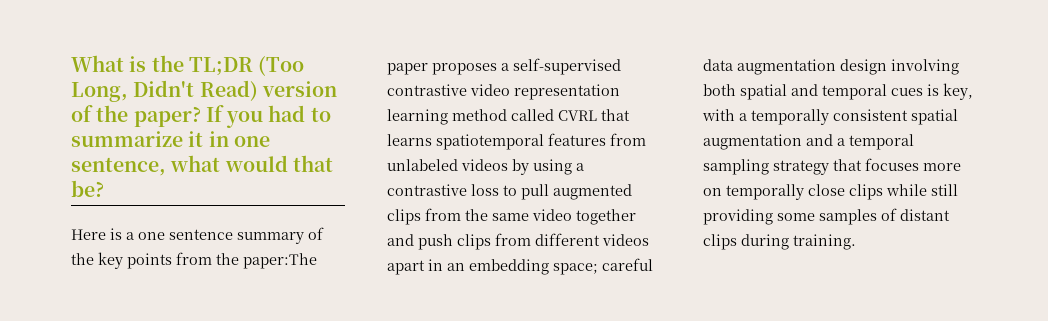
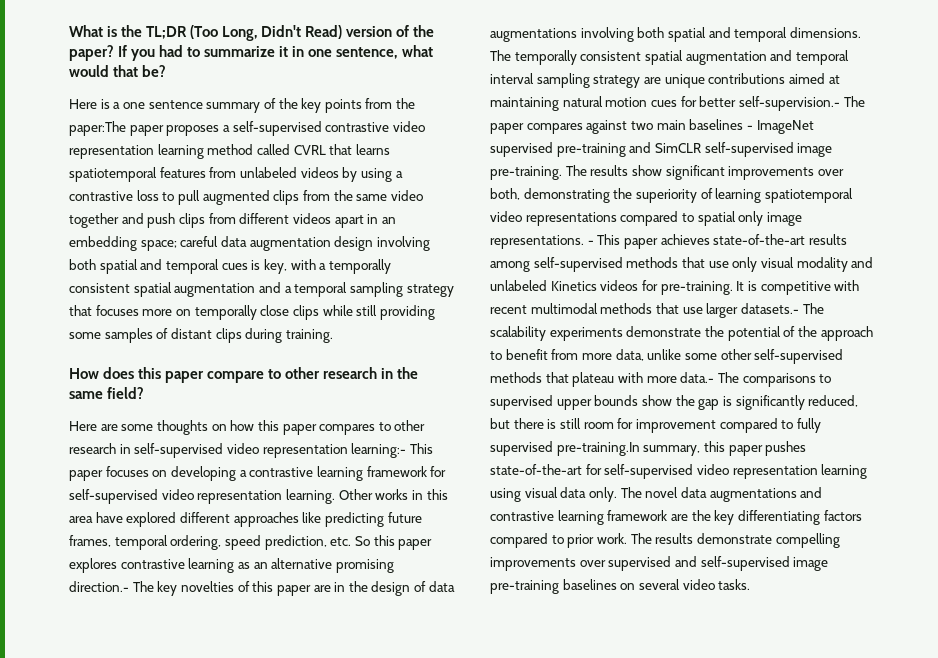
+ How does this paper compare to other research in the same field?
+ Here are some thoughts on how this paper compares to other research in self-supervised video representation learning:- This paper focuses on developing a contrastive learning framework for self-supervised video representation learning. Other works in this area have explored different approaches like predicting future frames, temporal ordering, speed prediction, etc. So this paper explores contrastive learning as an alternative promising direction.- The key novelties of this paper are in the design of data augmentations involving both spatial and temporal dimensions. The temporally consistent spatial augmentation and temporal interval sampling strategy are unique contributions aimed at maintaining natural motion cues for better self-supervision.- The paper compares against two main baselines - ImageNet supervised pre-training and SimCLR self-supervised image pre-training. The results show significant improvements over both, demonstrating the superiority of learning spatiotemporal video representations compared to spatial only image representations. - This paper achieves state-of-the-art results among self-supervised methods that use only visual modality and unlabeled Kinetics videos for pre-training. It is competitive with recent multimodal methods that use larger datasets.- The scalability experiments demonstrate the potential of the approach to benefit from more data, unlike some other self-supervised methods that plateau with more data.- The comparisons to supervised upper bounds show the gap is significantly reduced, but there is still room for improvement compared to fully supervised pre-training.In summary, this paper pushes state-of-the-art for self-supervised video representation learning using visual data only. The novel data augmentations and contrastive learning framework are the key differentiating factors compared to prior work. The results demonstrate compelling improvements over supervised and self-supervised image pre-training baselines on several video tasks.

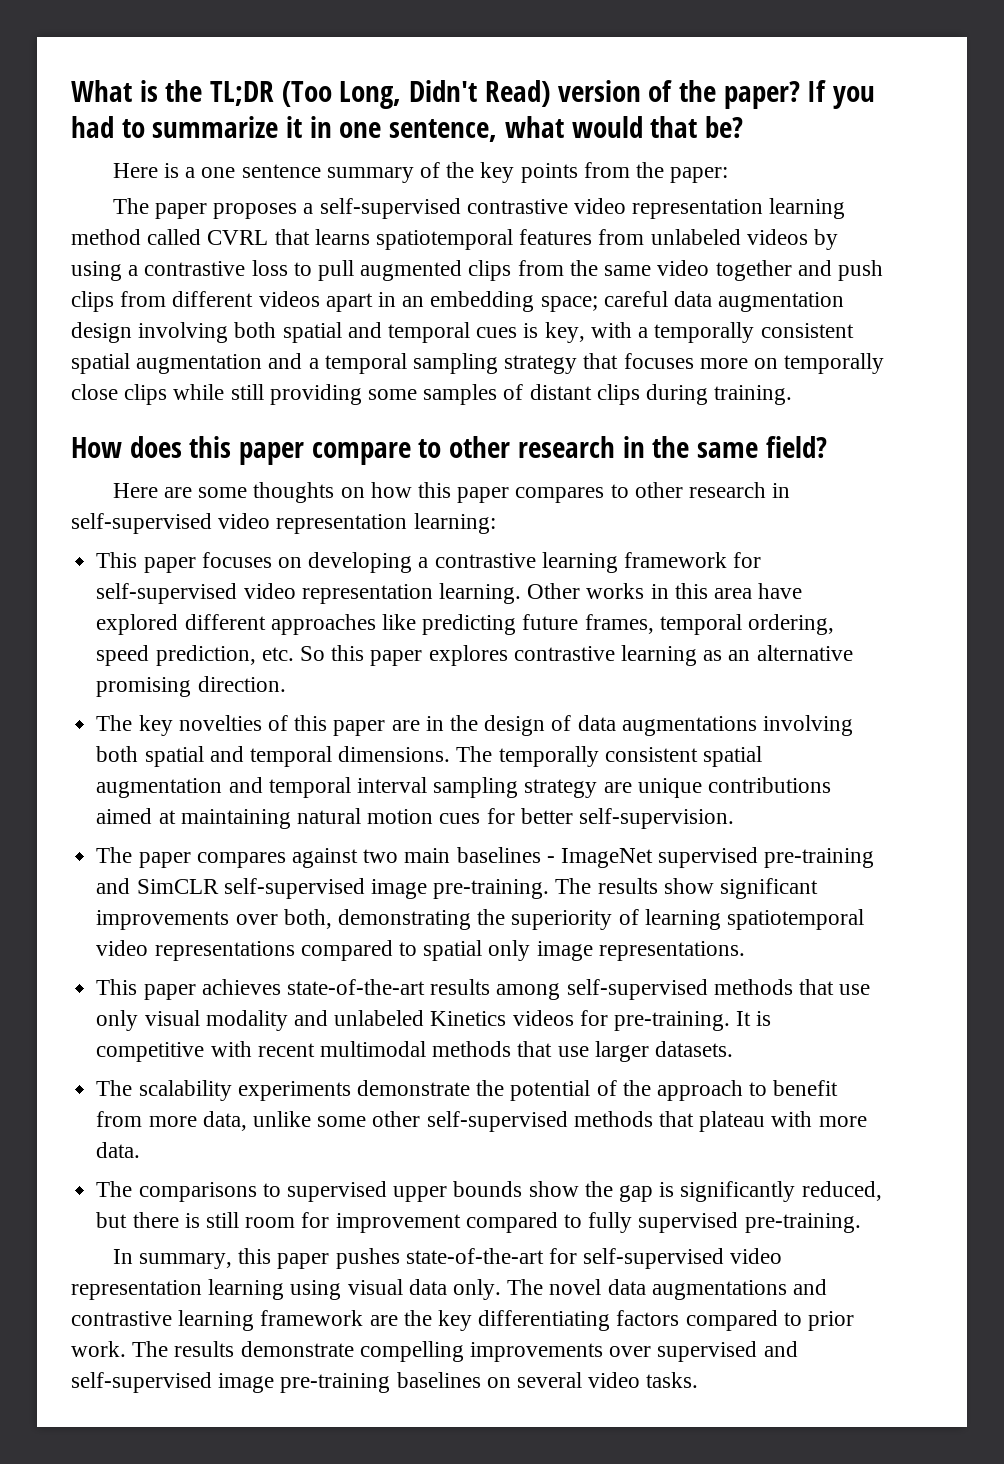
- Here is a one sentence summary of the key points from the paper:The paper proposes a self-supervised contrastive video representation learning method called CVRL that learns spatiotemporal features from unlabeled videos by using a contrastive loss to pull augmented clips from the same video together and push clips from different videos apart in an embedding space;
+ Here is a one sentence summary of the key points from the paper:
+ The paper proposes a self-supervised contrastive video representation learning method called CVRL that learns spatiotemporal features from unlabeled videos by using a contrastive loss to pull augmented clips from the same video together and push clips from different videos apart in an embedding space;
- Here are some thoughts on how this paper compares to other research in self-supervised video representation learning:- This paper focuses on developing a contrastive learning framework for self-supervised video representation learning.
+ Here are some thoughts on how this paper compares to other research in self-supervised video representation learning:
+ This paper focuses on developing a contrastive learning framework for self-supervised video representation learning.
- Other works in this area have explored different approaches like predicting future frames, temporal ordering, speed prediction, etc. So this paper explores contrastive learning as an alternative promising direction.- The key novelties of this paper are in the design of data augmentations involving both spatial and temporal dimensions.
+ Other works in this area have explored different approaches like predicting future frames, temporal ordering, speed prediction, etc. So this paper explores contrastive learning as an alternative promising direction.
+ The key novelties of this paper are in the design of data augmentations involving both spatial and temporal dimensions.
- The temporally consistent spatial augmentation and temporal interval sampling strategy are unique contributions aimed at maintaining natural motion cues for better self-supervision.- The paper compares against two main baselines - ImageNet supervised pre-training and SimCLR self-supervised image pre-training.
+ The temporally consistent spatial augmentation and temporal interval sampling strategy are unique contributions aimed at maintaining natural motion cues for better self-supervision.
+ The paper compares against two main baselines - ImageNet supervised pre-training and SimCLR self-supervised image pre-training.
- The results show significant improvements over both, demonstrating the superiority of learning spatiotemporal video representations compared to spatial only image representations. - This paper achieves state-of-the-art results among self-supervised methods that use only visual modality and unlabeled Kinetics videos for pre-training.
+ The results show significant improvements over both, demonstrating the superiority of learning spatiotemporal video representations compared to spatial only image representations.
+ This paper achieves state-of-the-art results among self-supervised methods that use only visual modality and unlabeled Kinetics videos for pre-training.
- It is competitive with recent multimodal methods that use larger datasets.- The scalability experiments demonstrate the potential of the approach to benefit from more data, unlike some other self-supervised methods that plateau with more data.- The comparisons to supervised upper bounds show the gap is significantly reduced, but there is still room for improvement compared to fully supervised pre-training.In summary, this paper pushes state-of-the-art for self-supervised video representation learning using visual data only.
+ It is competitive with recent multimodal methods that use larger datasets.
+ The scalability experiments demonstrate the potential of the approach to benefit from more data, unlike some other self-supervised methods that plateau with more data.
+ The comparisons to supervised upper bounds show the gap is significantly reduced, but there is still room for improvement compared to fully supervised pre-training.
+ In summary, this paper pushes state-of-the-art for self-supervised video representation learning using visual data only.

